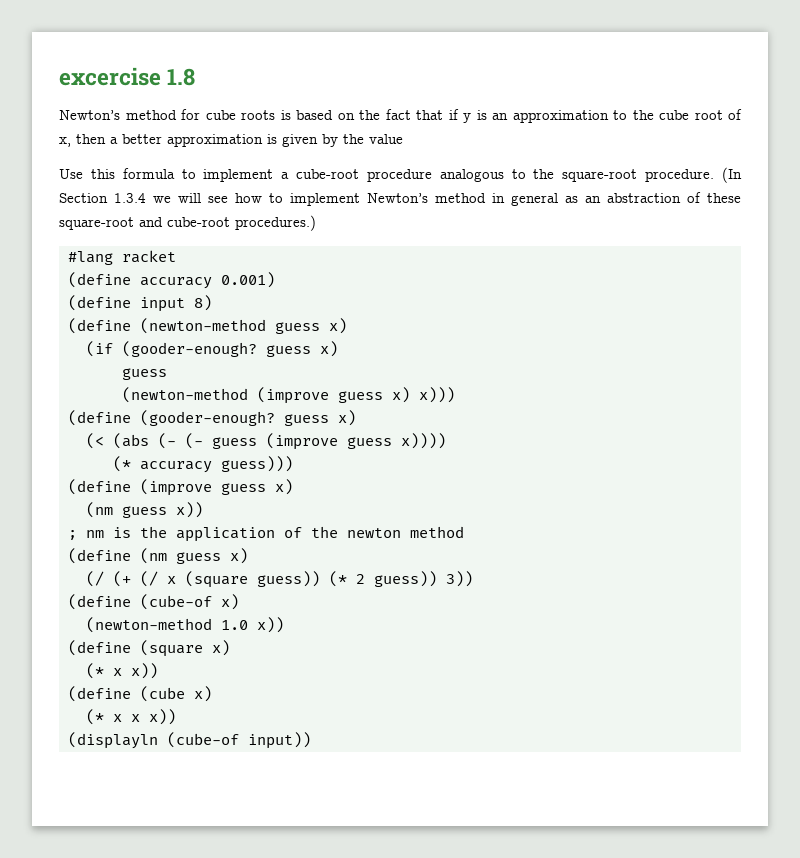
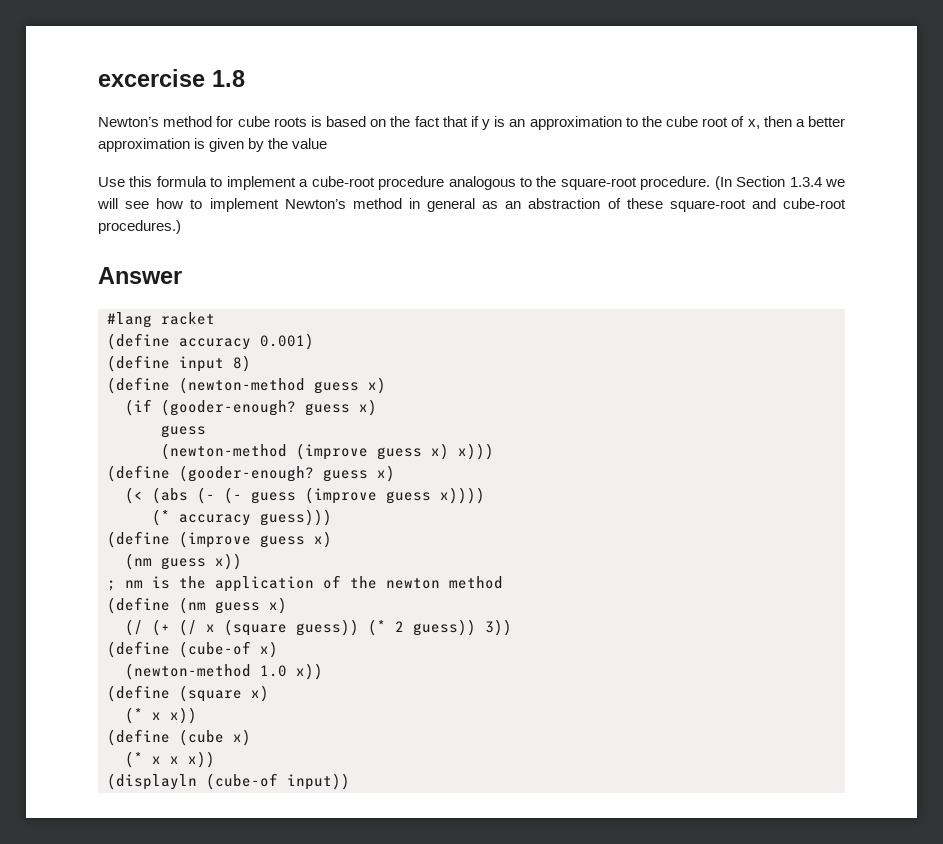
+ Answer

